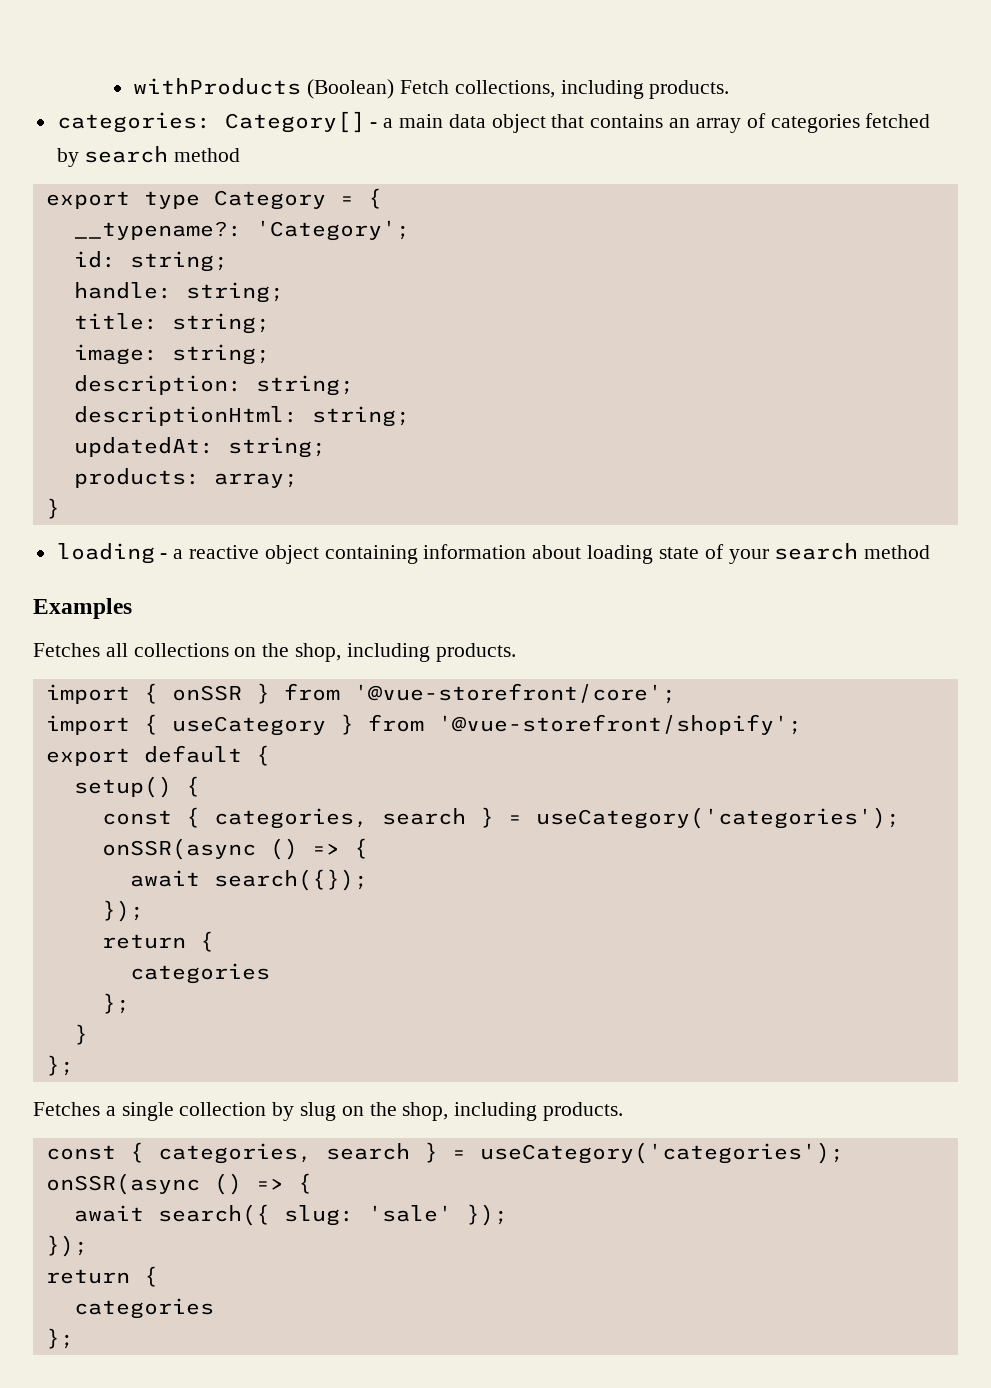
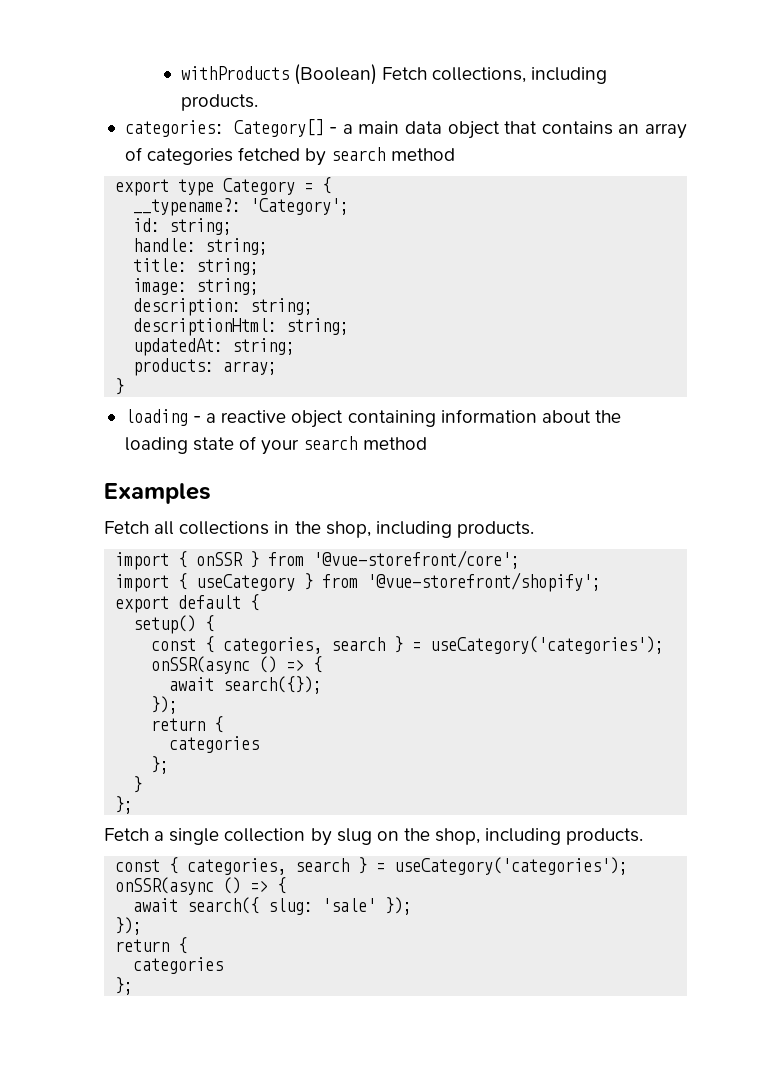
- loading - a reactive object containing information about loading state of your search method
+ loading - a reactive object containing information about the loading state of your search method
- Fetches all collections on the shop, including products.
+ Fetch all collections in the shop, including products.
- Fetches a single collection by slug on the shop, including products.
+ Fetch a single collection by slug on the shop, including products.

